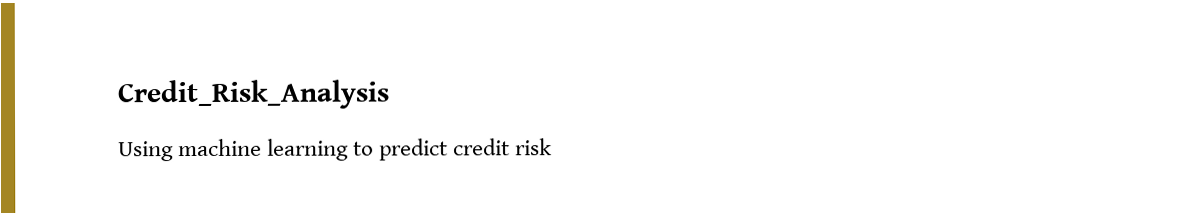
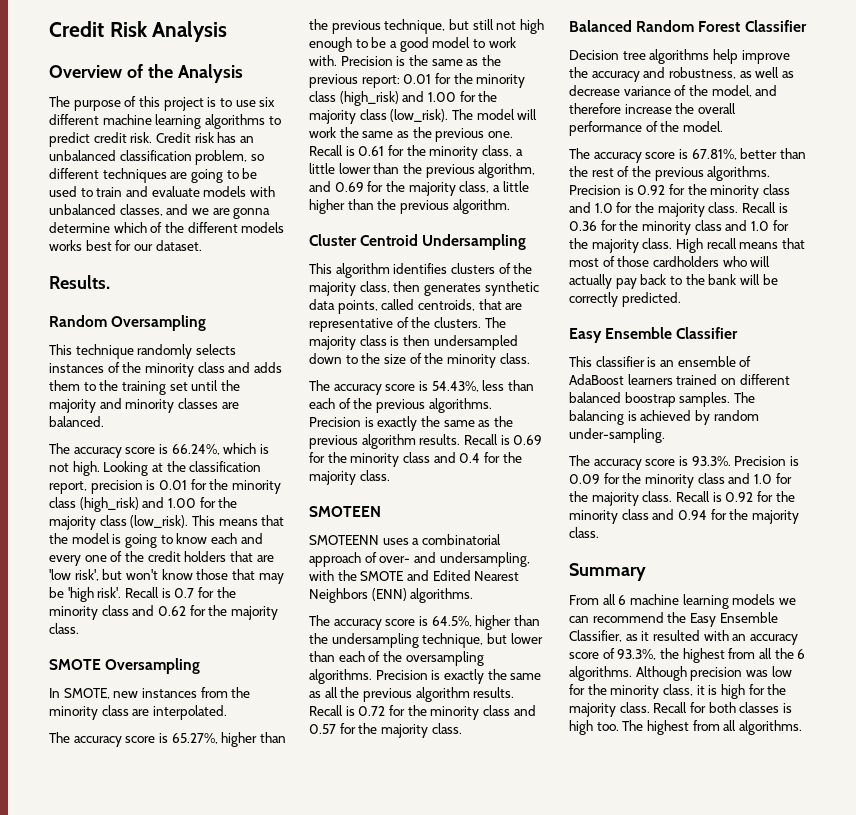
- Credit_Risk_Analysis
- Using machine learning to predict credit risk
+ Credit Risk Analysis
+ Overview of the Analysis
+ The purpose of this project is to use six different machine learning algorithms to predict credit risk. Credit risk has an unbalanced classification problem, so different techniques are going to be used to train and evaluate models with unbalanced classes, and we are gonna determine which of the different models works best for our dataset.
+ Results.
+ Random Oversampling
+ This technique randomly selects instances of the minority class and adds them to the training set until the majority and minority classes are balanced.
+ The accuracy score is 66.24%, which is not high. Looking at the classification report, precision is 0.01 for the minority class (high_risk) and 1.00 for the majority class (low_risk). This means that the model is going to know each and every one of the credit holders that are 'low risk', but won't know those that may be 'high risk'. Recall is 0.7 for the minority class and 0.62 for the majority class.
+ SMOTE Oversampling
+ In SMOTE, new instances from the minority class are interpolated.
+ The accuracy score is 65.27%, higher than the previous technique, but still not high enough to be a good model to work with. Precision is the same as the previous report: 0.01 for the minority class (high_risk) and 1.00 for the majority class (low_risk). The model will work the same as the previous one. Recall is 0.61 for the minority class, a little lower than the previous algorithm, and 0.69 for the majority class, a little higher than the previous algorithm.
+ Cluster Centroid Undersampling
+ This algorithm identifies clusters of the majority class, then generates synthetic data points, called centroids, that are representative of the clusters. The majority class is then undersampled down to the size of the minority class.
+ The accuracy score is 54.43%, less than each of the previous algorithms. Precision is exactly the same as the previous algorithm results. Recall is 0.69 for the minority class and 0.4 for the majority class.
+ SMOTEEN
+ SMOTEENN uses a combinatorial approach of over- and undersampling, with the SMOTE and Edited Nearest Neighbors (ENN) algorithms.
+ The accuracy score is 64.5%, higher than the undersampling technique, but lower than each of the oversampling algorithms. Precision is exactly the same as all the previous algorithm results. Recall is 0.72 for the minority class and 0.57 for the majority class.
+ Balanced Random Forest Classifier
+ Decision tree algorithms help improve the accuracy and robustness, as well as decrease variance of the model, and therefore increase the overall performance of the model.
+ The accuracy score is 67.81%, better than the rest of the previous algorithms. Precision is 0.92 for the minority class and 1.0 for the majority class. Recall is 0.36 for the minority class and 1.0 for the majority class. High recall means that most of those cardholders who will actually pay back to the bank will be correctly predicted.
+ Easy Ensemble Classifier
+ This classifier is an ensemble of AdaBoost learners trained on different balanced boostrap samples. The balancing is achieved by random under-sampling.
+ The accuracy score is 93.3%. Precision is 0.09 for the minority class and 1.0 for the majority class. Recall is 0.92 for the minority class and 0.94 for the majority class.
+ Summary
+ From all 6 machine learning models we can recommend the Easy Ensemble Classifier, as it resulted with an accuracy score of 93.3%, the highest from all the 6 algorithms. Although precision was low for the minority class, it is high for the majority class. Recall for both classes is high too. The highest from all algorithms.

